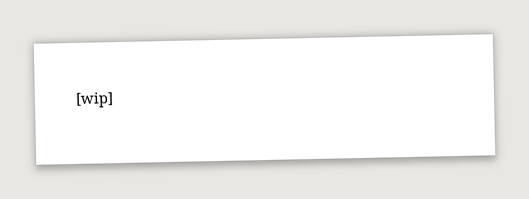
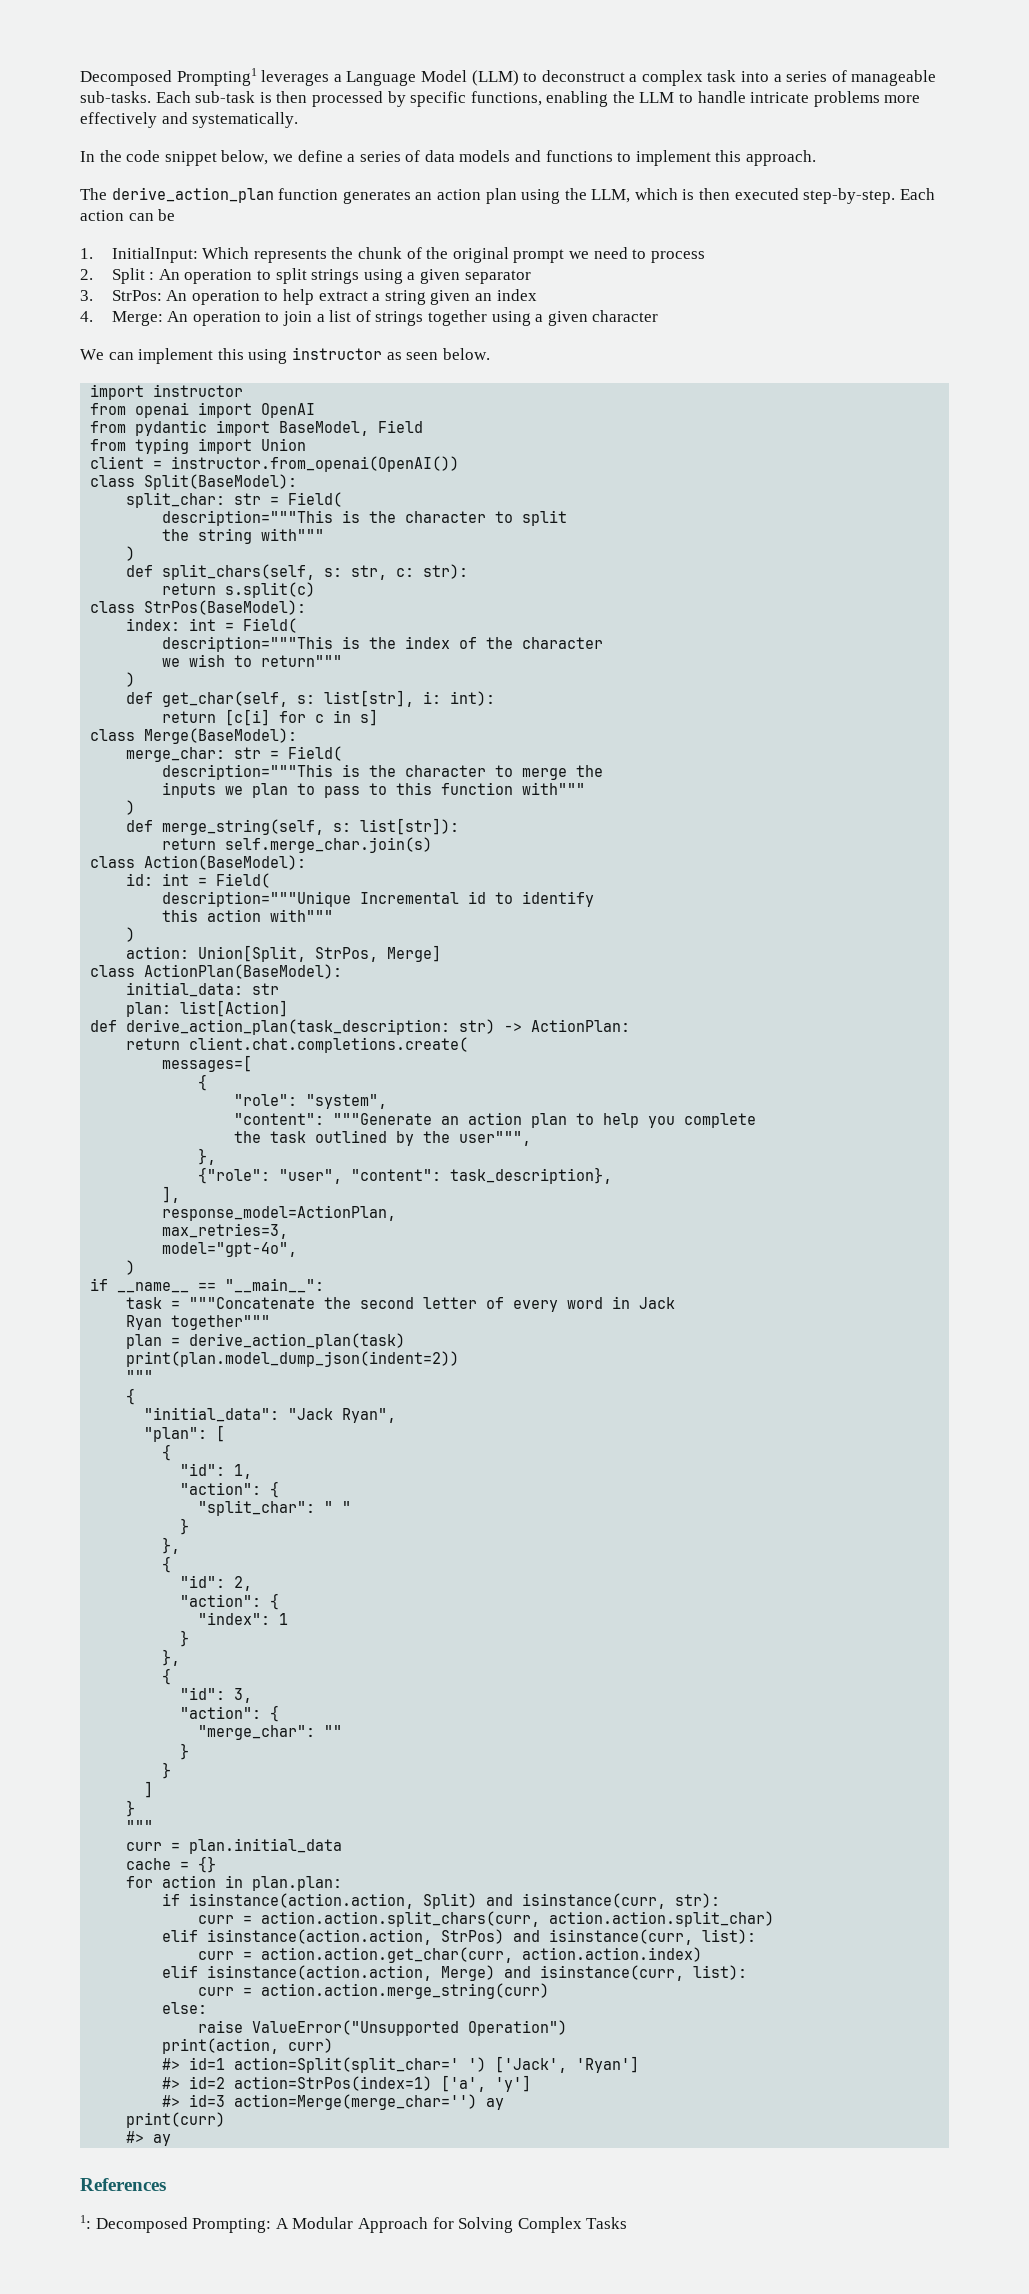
- [wip]
+ Decomposed Prompting1 leverages a Language Model (LLM) to deconstruct a complex task into a series of manageable sub-tasks. Each sub-task is then processed by specific functions, enabling the LLM to handle intricate problems more effectively and systematically.
+ In the code snippet below, we define a series of data models and functions to implement this approach.
+ The derive_action_plan function generates an action plan using the LLM, which is then executed step-by-step. Each action can be
+ 1. InitialInput: Which represents the chunk of the original prompt we need to process
+ 2. Split : An operation to split strings using a given separator
+ 3. StrPos: An operation to help extract a string given an index
+ 4. Merge: An operation to join a list of strings together using a given character
+ We can implement this using instructor as seen below.
+ import instructor
+ from openai import OpenAI
+ from pydantic import BaseModel, Field
+ from typing import Union
+ client = instructor.from_openai(OpenAI())
+ class Split(BaseModel):
+ split_char: str = Field(
+ description="""This is the character to split
+ the string with"""
+ )
+ def split_chars(self, s: str, c: str):
+ return s.split(c)
+ class StrPos(BaseModel):
+ index: int = Field(
+ description="""This is the index of the character
+ we wish to return"""
+ )
+ def get_char(self, s: list[str], i: int):
+ return [c[i] for c in s]
+ class Merge(BaseModel):
+ merge_char: str = Field(
+ description="""This is the character to merge the
+ inputs we plan to pass to this function with"""
+ )
+ def merge_string(self, s: list[str]):
+ return self.merge_char.join(s)
+ class Action(BaseModel):
+ id: int = Field(
+ description="""Unique Incremental id to identify
+ this action with"""
+ )
+ action: Union[Split, StrPos, Merge]
+ class ActionPlan(BaseModel):
+ initial_data: str
+ plan: list[Action]
+ def derive_action_plan(task_description: str) -> ActionPlan:
+ return client.chat.completions.create(
+ messages=[
+ {
+ "role": "system",
+ "content": """Generate an action plan to help you complete
+ the task outlined by the user""",
+ },
+ {"role": "user", "content": task_description},
+ ],
+ response_model=ActionPlan,
+ max_retries=3,
+ model="gpt-4o",
+ )
+ if __name__ == "__main__":
+ task = """Concatenate the second letter of every word in Jack
+ Ryan together"""
+ plan = derive_action_plan(task)
+ print(plan.model_dump_json(indent=2))
+ """
+ {
+ "initial_data": "Jack Ryan",
+ "plan": [
+ {
+ "id": 1,
+ "action": {
+ "split_char": " "
+ }
+ },
+ {
+ "id": 2,
+ "action": {
+ "index": 1
+ }
+ },
+ {
+ "id": 3,
+ "action": {
+ "merge_char": ""
+ }
+ }
+ ]
+ }
+ """
+ curr = plan.initial_data
+ cache = {}
+ for action in plan.plan:
+ if isinstance(action.action, Split) and isinstance(curr, str):
+ curr = action.action.split_chars(curr, action.action.split_char)
+ elif isinstance(action.action, StrPos) and isinstance(curr, list):
+ curr = action.action.get_char(curr, action.action.index)
+ elif isinstance(action.action, Merge) and isinstance(curr, list):
+ curr = action.action.merge_string(curr)
+ else:
+ raise ValueError("Unsupported Operation")
+ print(action, curr)
+ #> id=1 action=Split(split_char=' ') ['Jack', 'Ryan']
+ #> id=2 action=StrPos(index=1) ['a', 'y']
+ #> id=3 action=Merge(merge_char='') ay
+ print(curr)
+ #> ay
+ References
+ 1: Decomposed Prompting: A Modular Approach for Solving Complex Tasks

